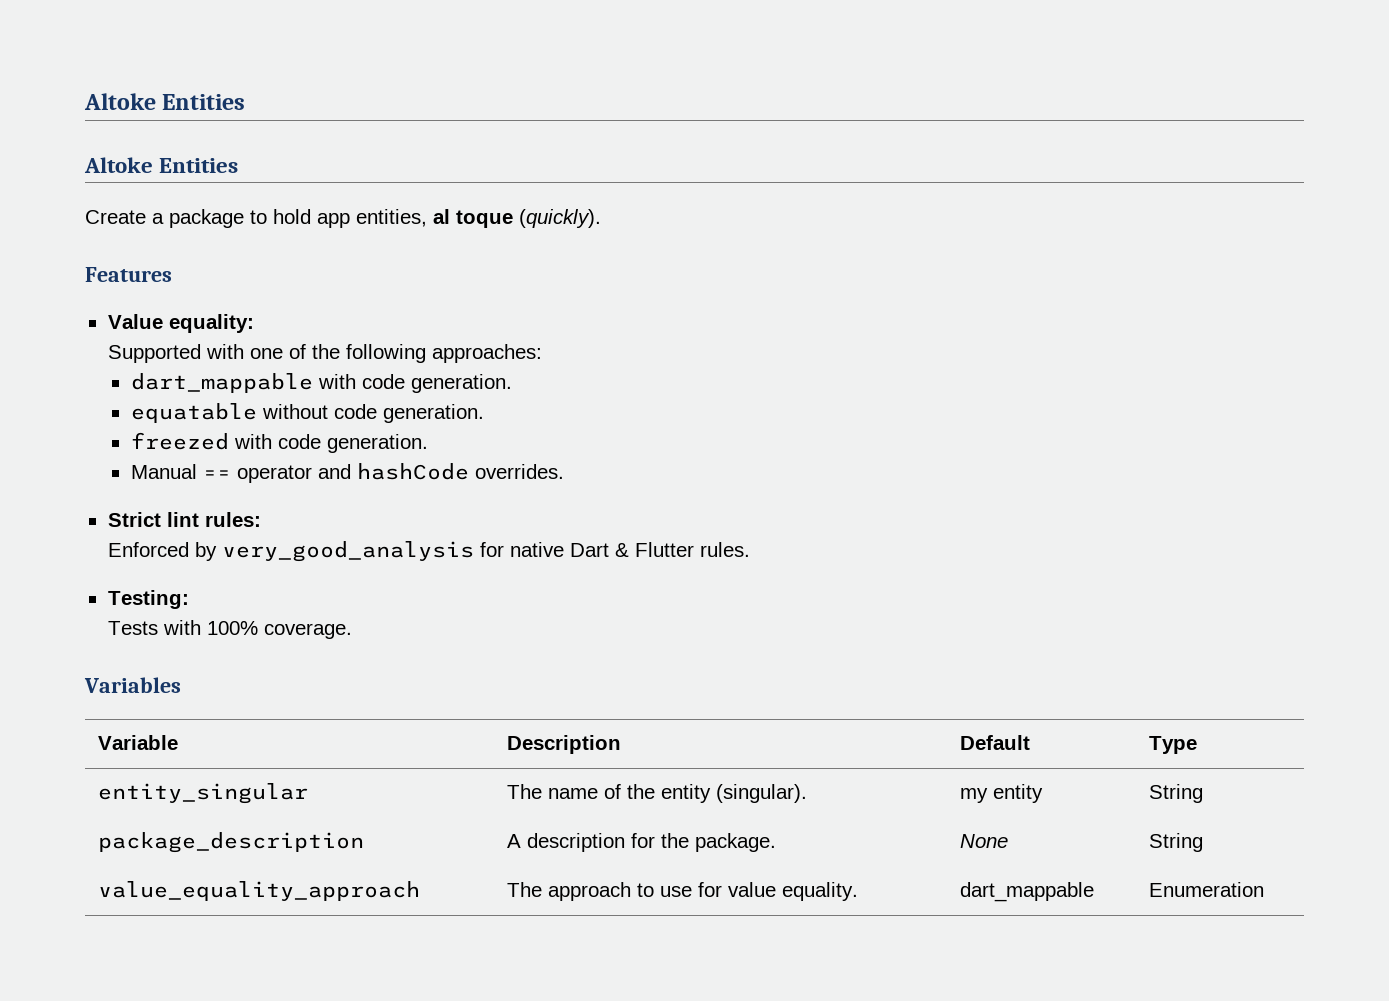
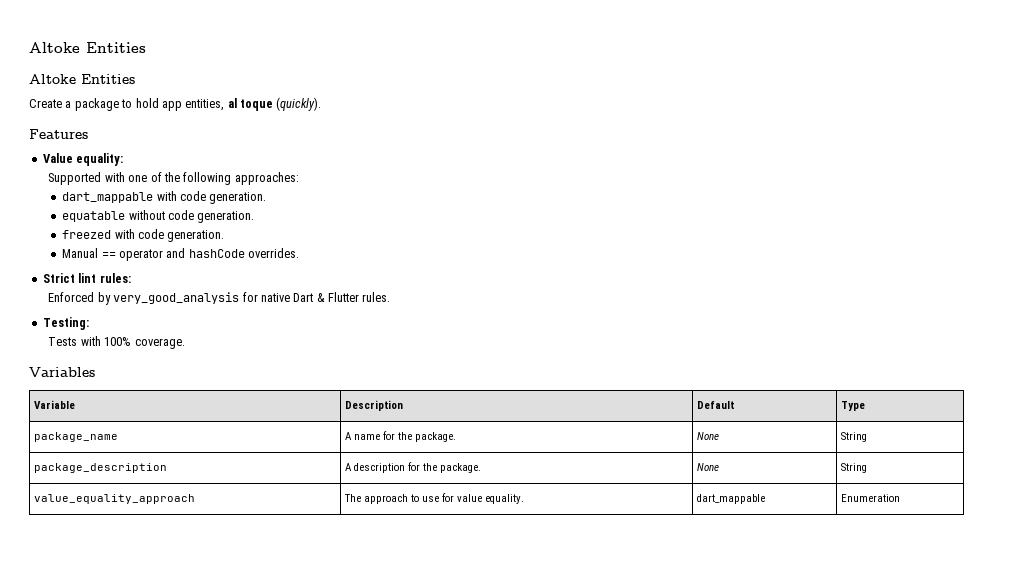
- entity_singular | The name of the entity (singular). | my entity | String
+ package_name | A name for the package. | None | String

